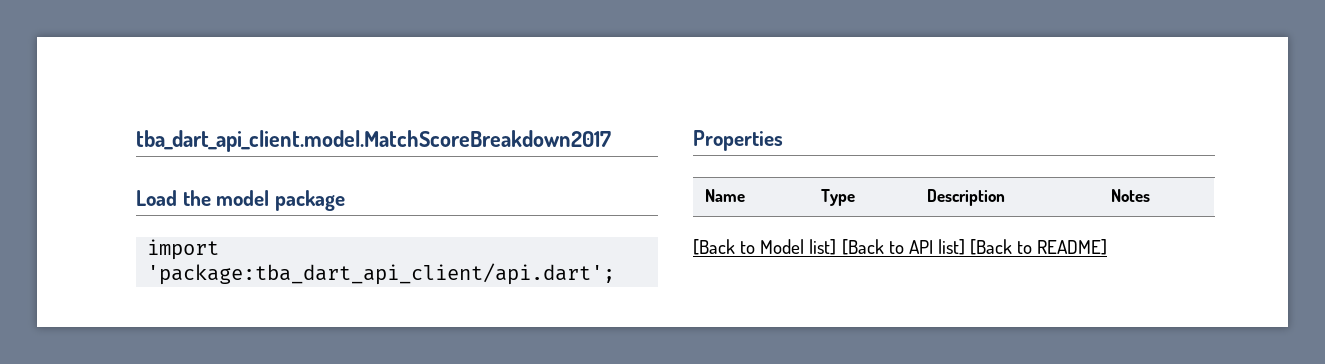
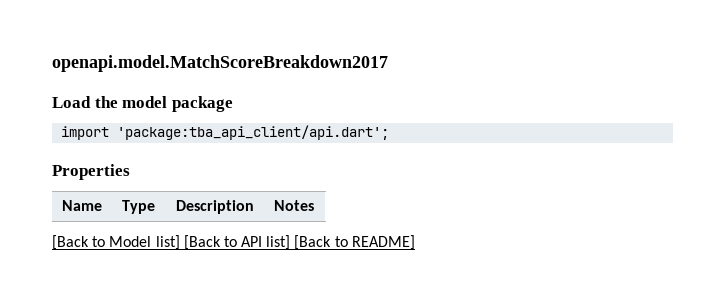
- tba_dart_api_client.model.MatchScoreBreakdown2017
+ openapi.model.MatchScoreBreakdown2017
- import 'package:tba_dart_api_client/api.dart';
+ import 'package:tba_api_client/api.dart';

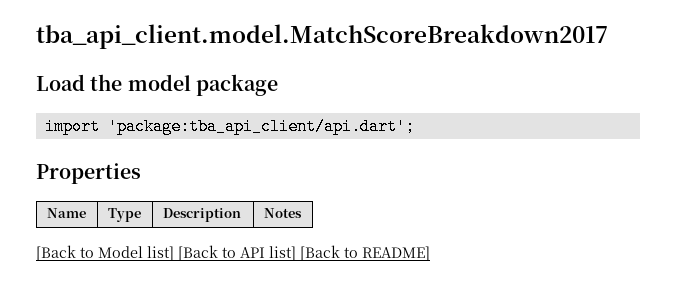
- openapi.model.MatchScoreBreakdown2017
+ tba_api_client.model.MatchScoreBreakdown2017

